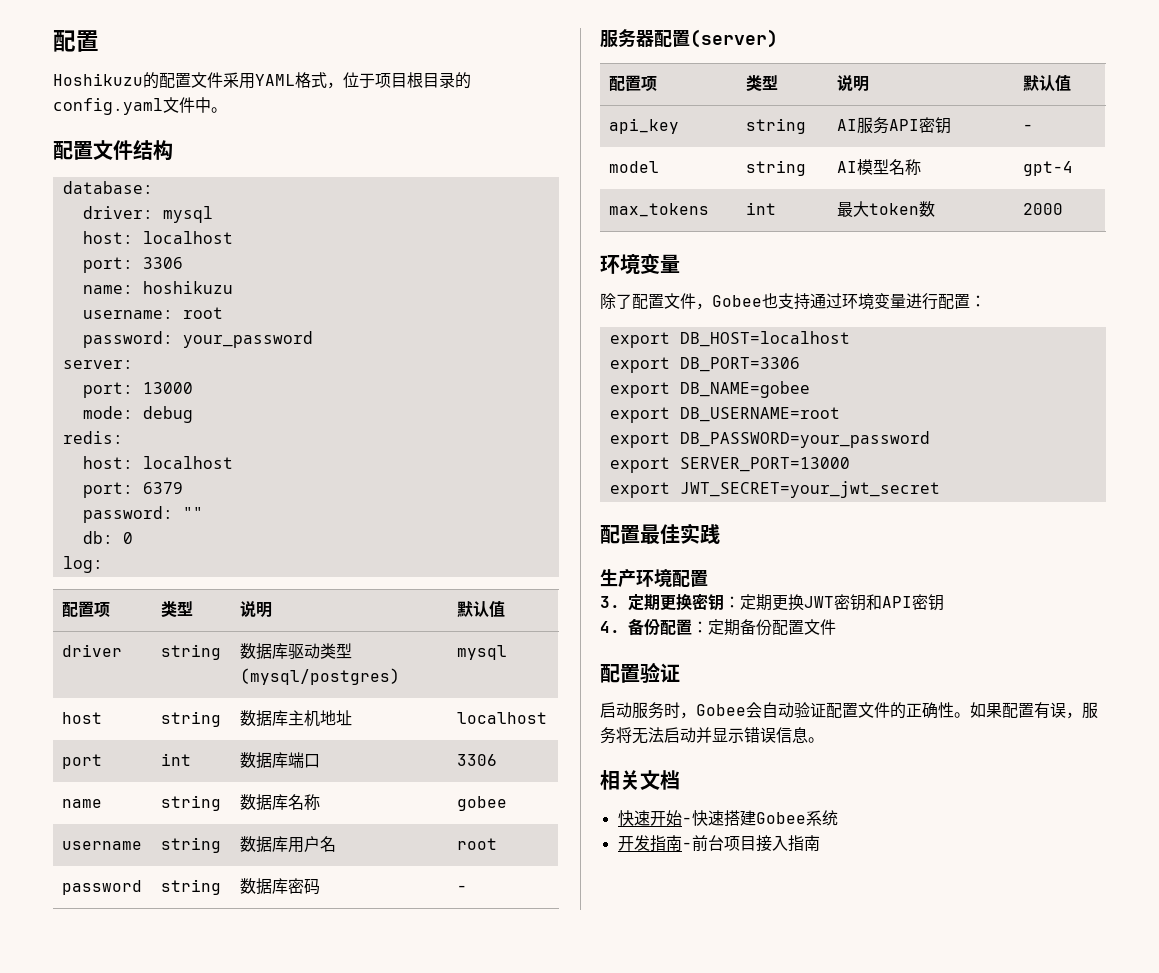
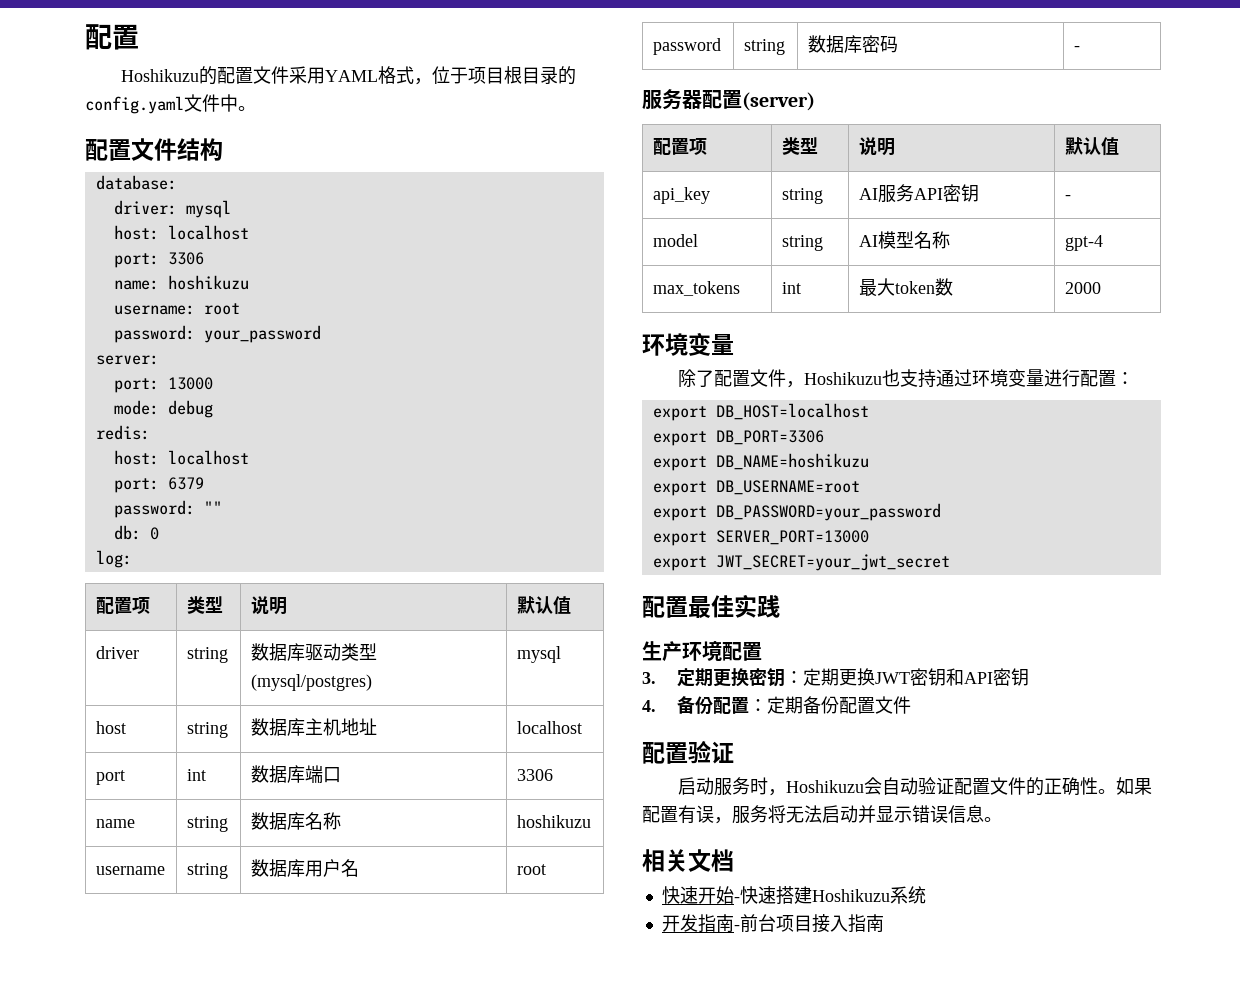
- name | string | 数据库名称 | gobee
+ name | string | 数据库名称 | hoshikuzu
- 除了配置文件，Gobee也支持通过环境变量进行配置：
+ 除了配置文件，Hoshikuzu也支持通过环境变量进行配置：
- export DB_NAME=gobee
+ export DB_NAME=hoshikuzu
- 启动服务时，Gobee会自动验证配置文件的正确性。
+ 启动服务时，Hoshikuzu会自动验证配置文件的正确性。
- 快速开始-快速搭建Gobee系统
+ 快速开始-快速搭建Hoshikuzu系统

